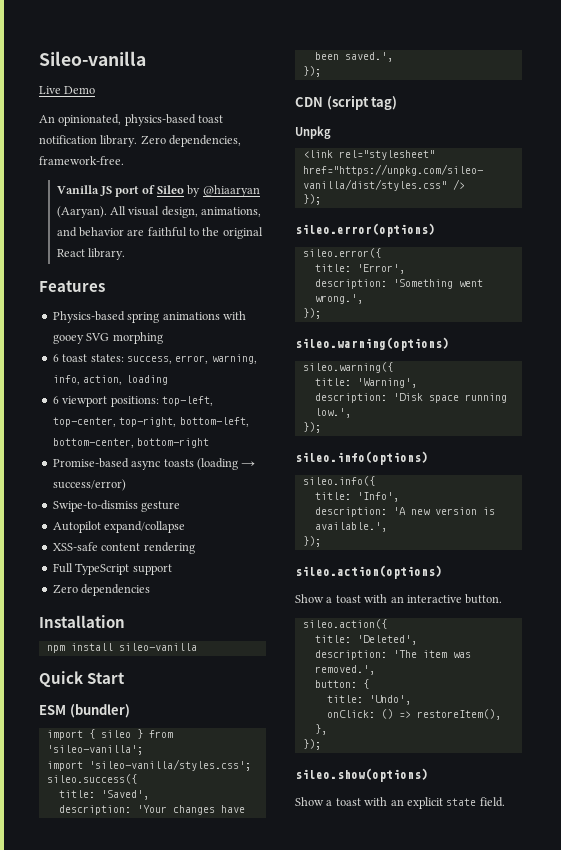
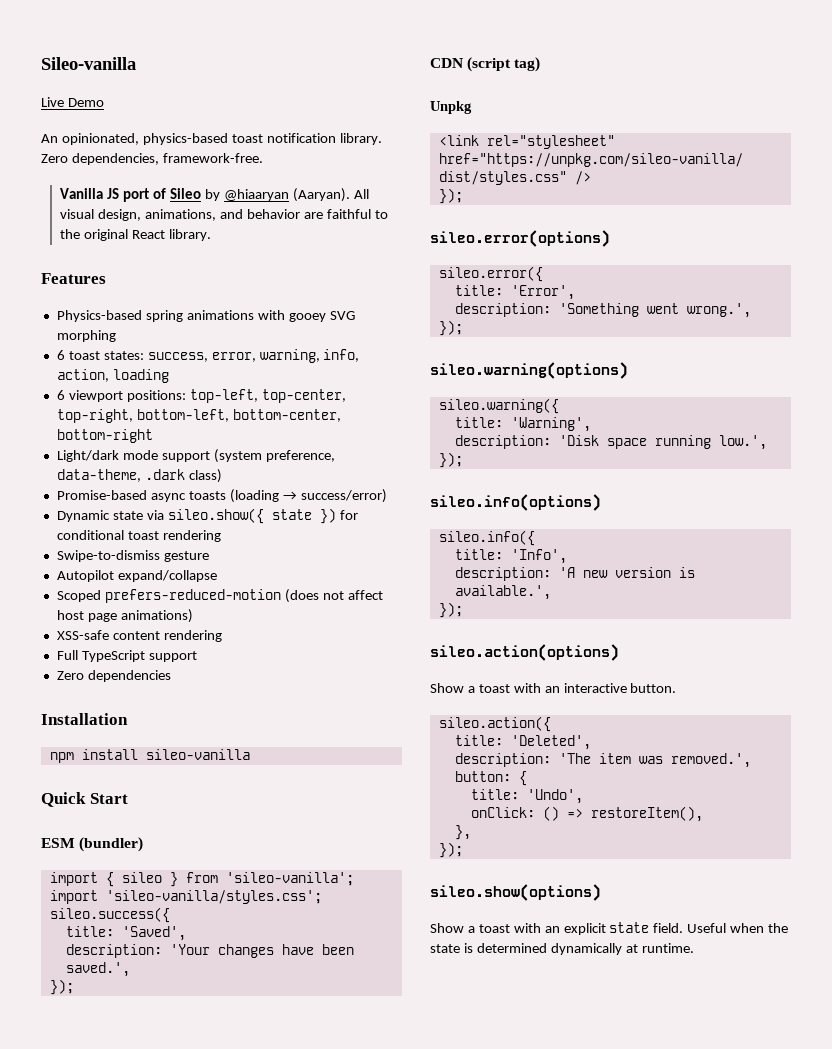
+ Light/dark mode support (system preference, data-theme, .dark class)
+ Dynamic state via sileo.show({ state }) for conditional toast rendering
  Swipe-to-dismiss gesture
  Autopilot expand/collapse
+ Scoped prefers-reduced-motion (does not affect host page animations)
+ Useful when the state is determined dynamically at runtime.

